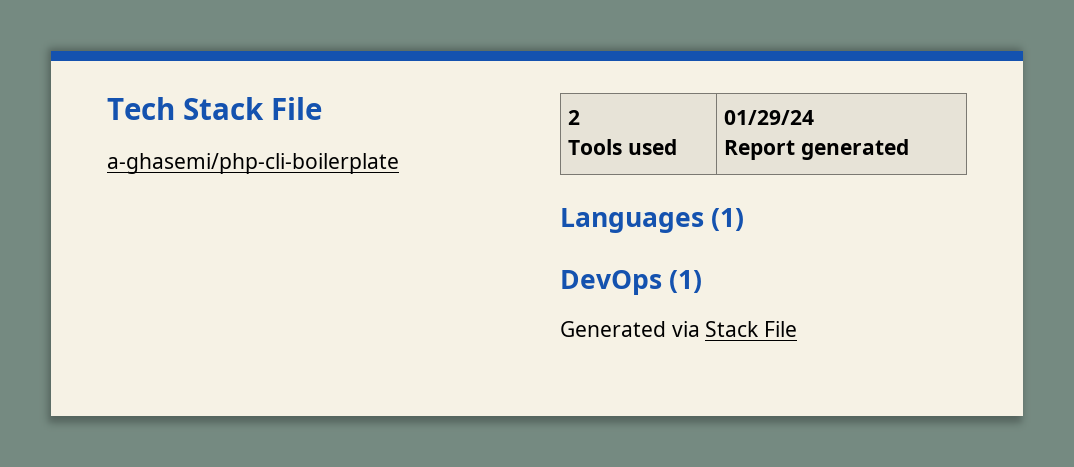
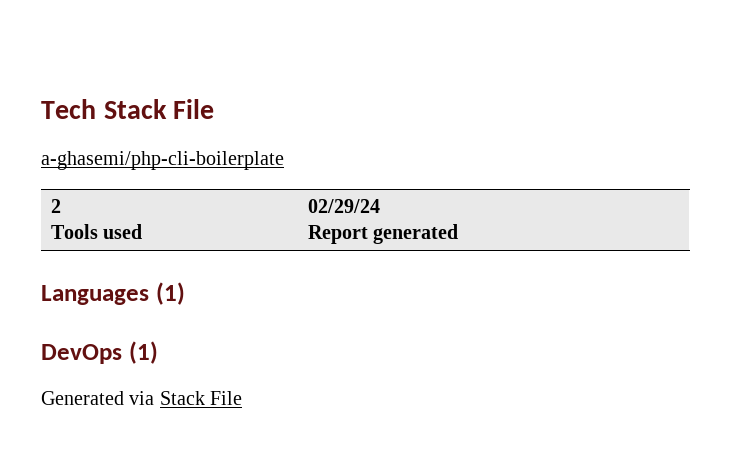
  2
- Tools used | 01/29/24
+ Tools used | 02/29/24

